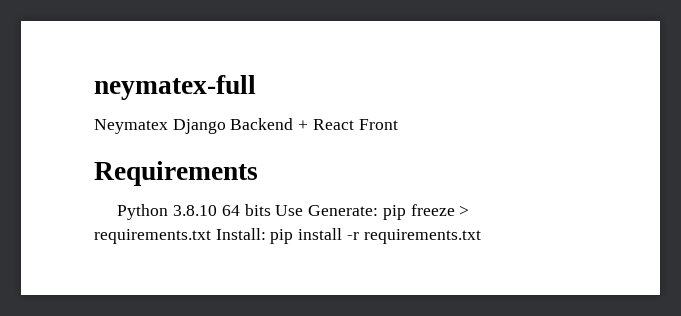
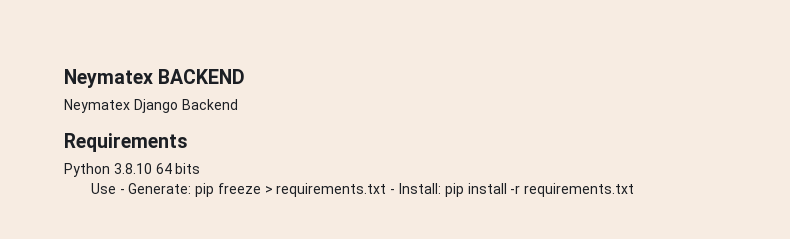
- neymatex-full
+ Neymatex BACKEND
- Neymatex Django Backend + React Front
+ Neymatex Django Backend
- Python 3.8.10 64 bits Use Generate: pip freeze > requirements.txt Install: pip install -r requirements.txt
+ Python 3.8.10 64 bits
+ Use - Generate: pip freeze > requirements.txt - Install: pip install -r requirements.txt

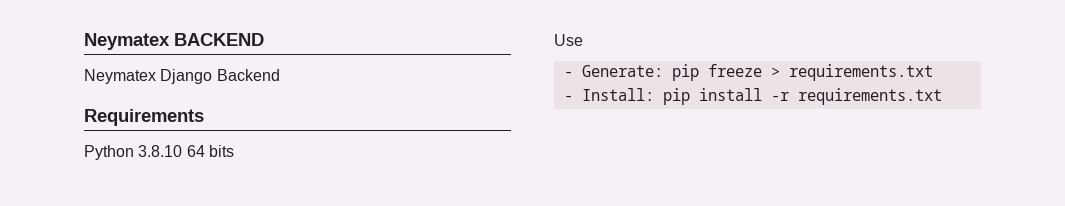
- Use - Generate: pip freeze > requirements.txt - Install: pip install -r requirements.txt
+ Use
+ - Generate: pip freeze > requirements.txt
+ - Install: pip install -r requirements.txt

